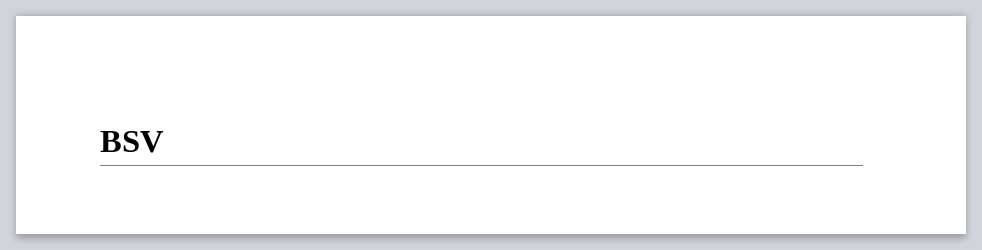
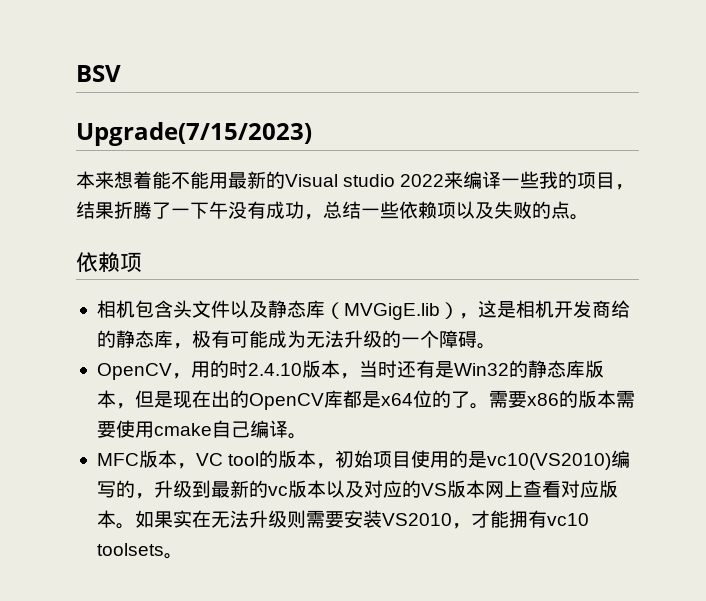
+ Upgrade(7/15/2023)
+ 本来想着能不能用最新的Visual studio 2022来编译一些我的项目，结果折腾了一下午没有成功，总结一些依赖项以及失败的点。
+ 依赖项
+ 相机包含头文件以及静态库（MVGigE.lib），这是相机开发商给的静态库，极有可能成为无法升级的一个障碍。
+ OpenCV，用的时2.4.10版本，当时还有是Win32的静态库版本，但是现在出的OpenCV库都是x64位的了。需要x86的版本需要使用cmake自己编译。
+ MFC版本，VC tool的版本，初始项目使用的是vc10(VS2010)编写的，升级到最新的vc版本以及对应的VS版本网上查看对应版本。如果实在无法升级则需要安装VS2010，才能拥有vc10 toolsets。

